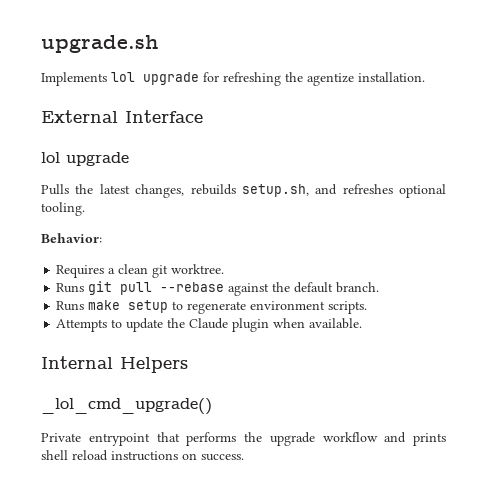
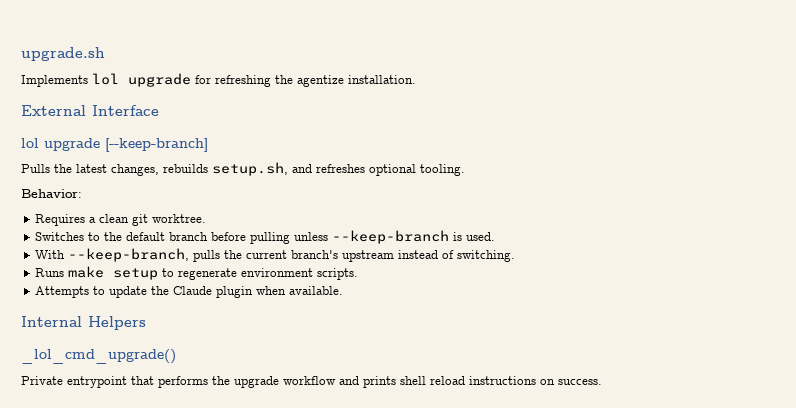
  External Interface
- lol upgrade
+ lol upgrade [--keep-branch]
- Runs git pull --rebase against the default branch.
+ Switches to the default branch before pulling unless --keep-branch is used.
+ With --keep-branch, pulls the current branch's upstream instead of switching.

